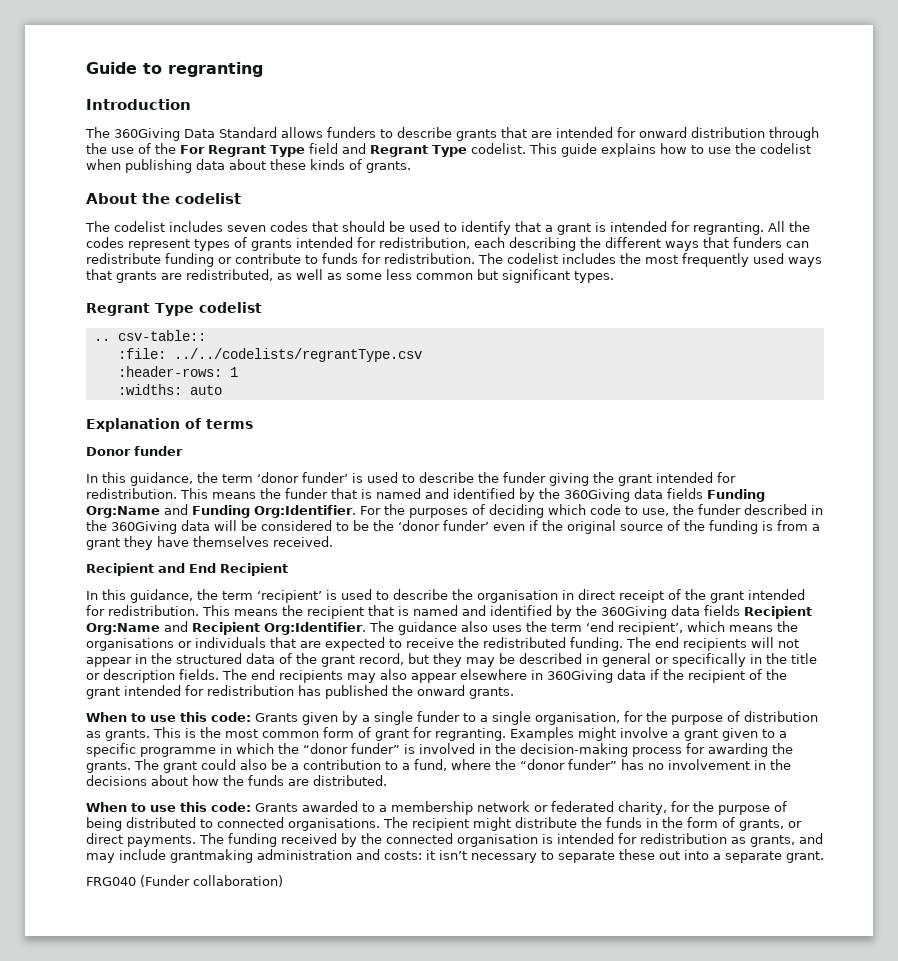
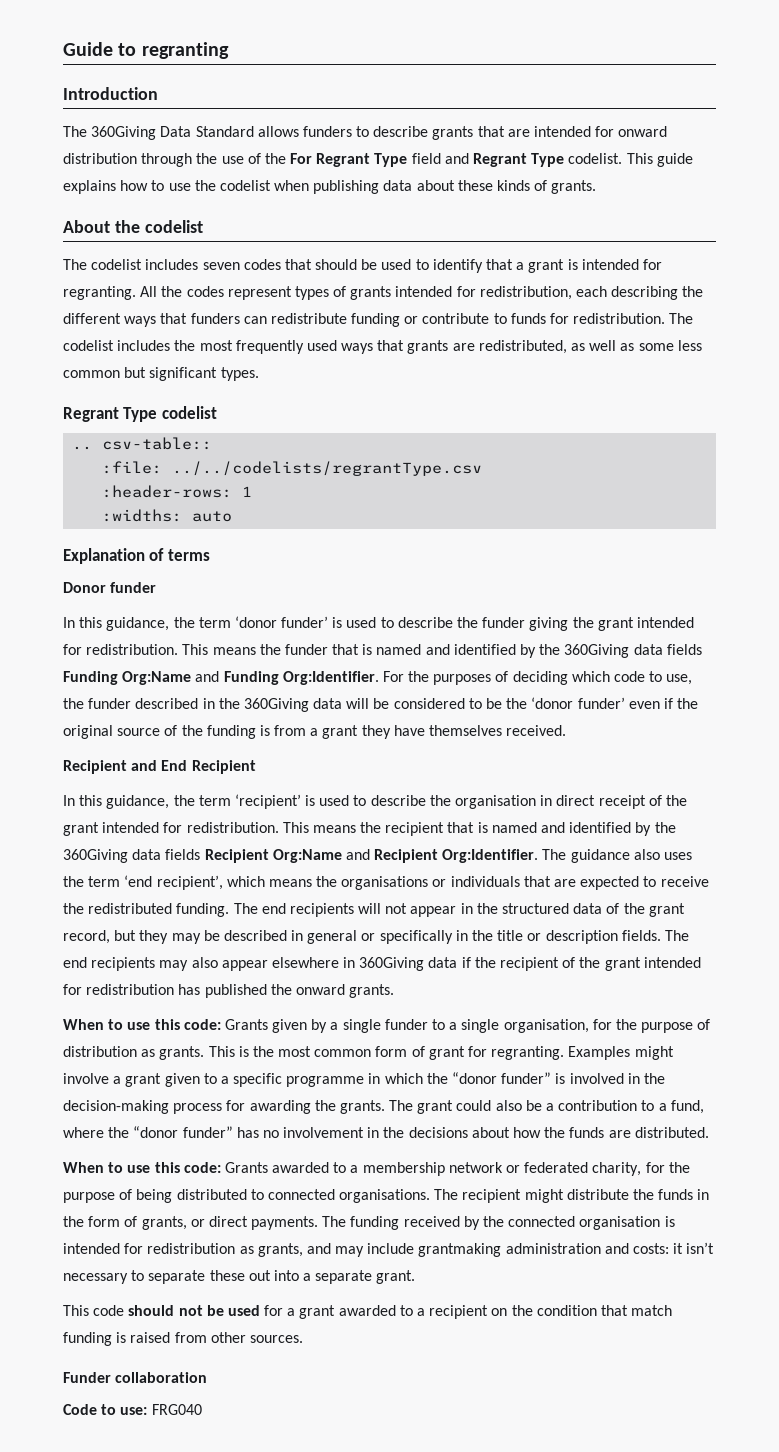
- FRG040 (Funder collaboration)
+ This code should not be used for a grant awarded to a recipient on the condition that match funding is raised from other sources.
+ Funder collaboration
+ Code to use: FRG040

